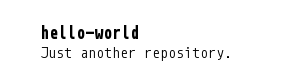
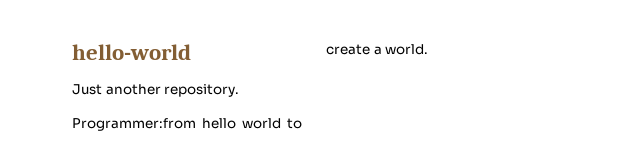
+ Programmer:from hello world to create a world.

